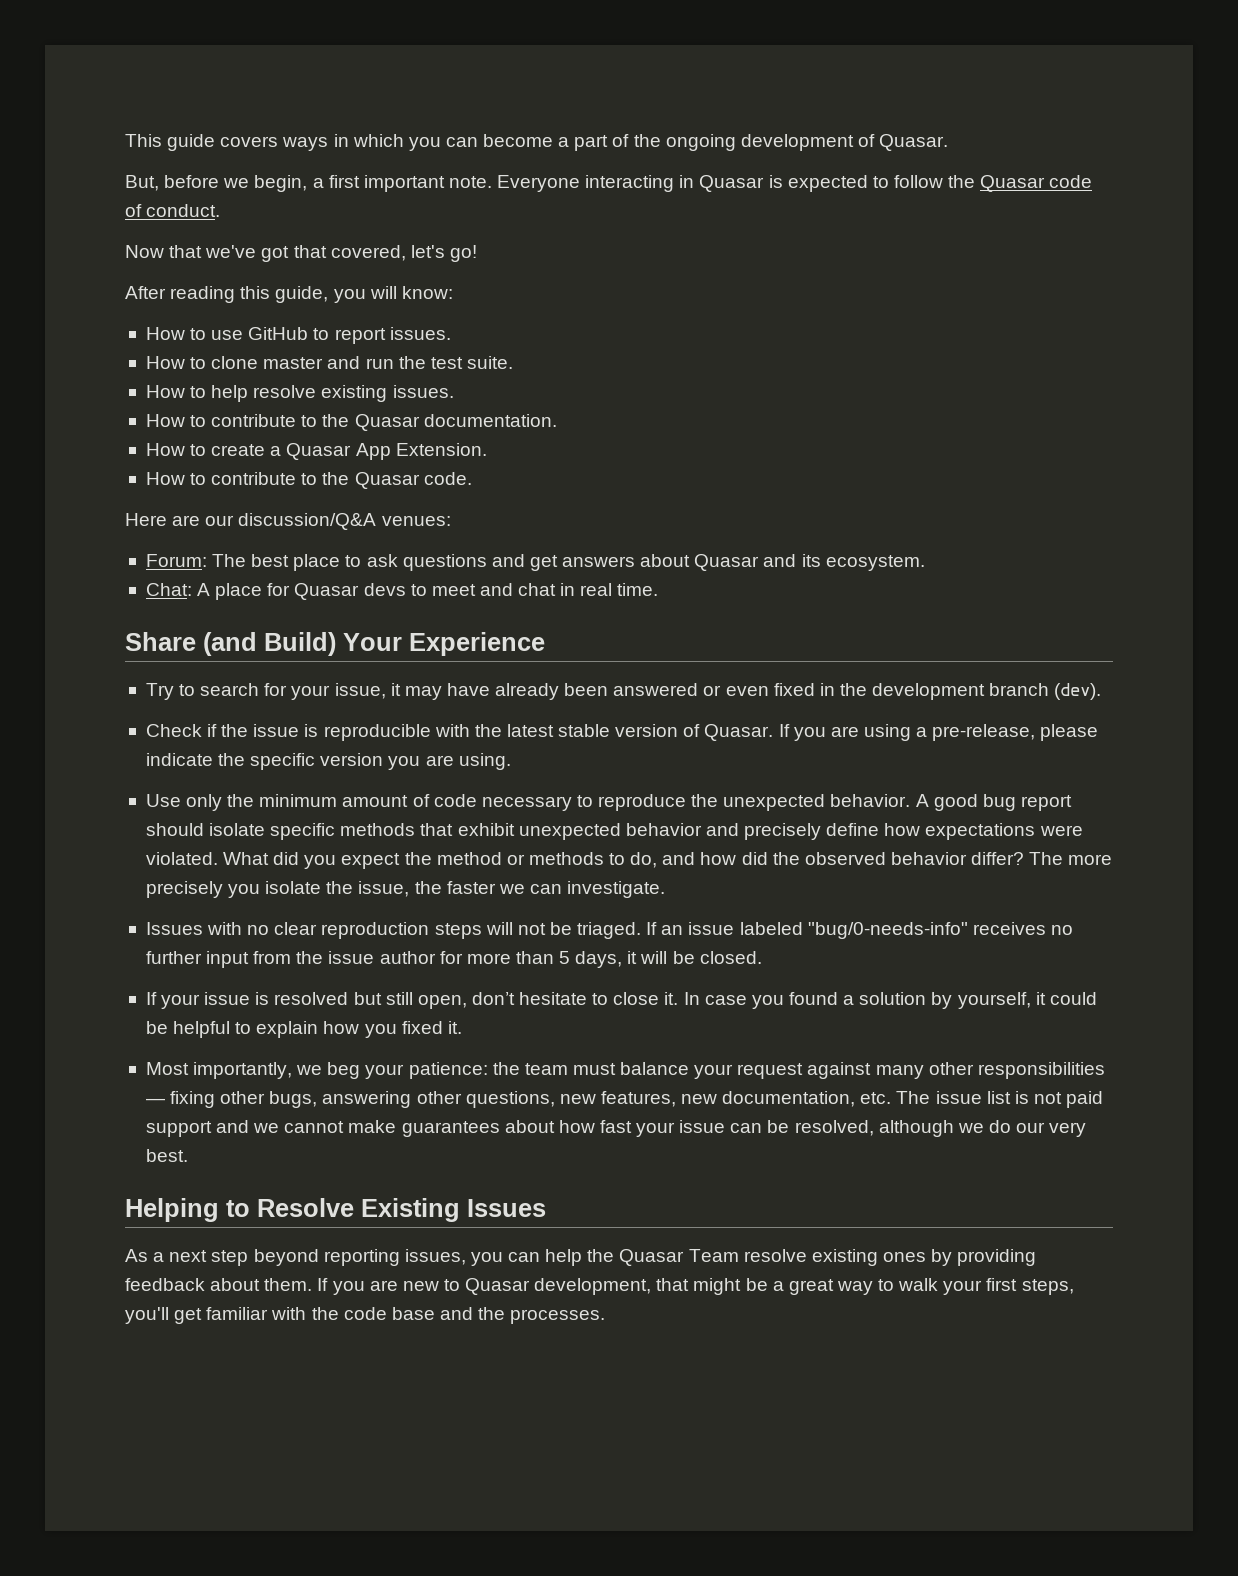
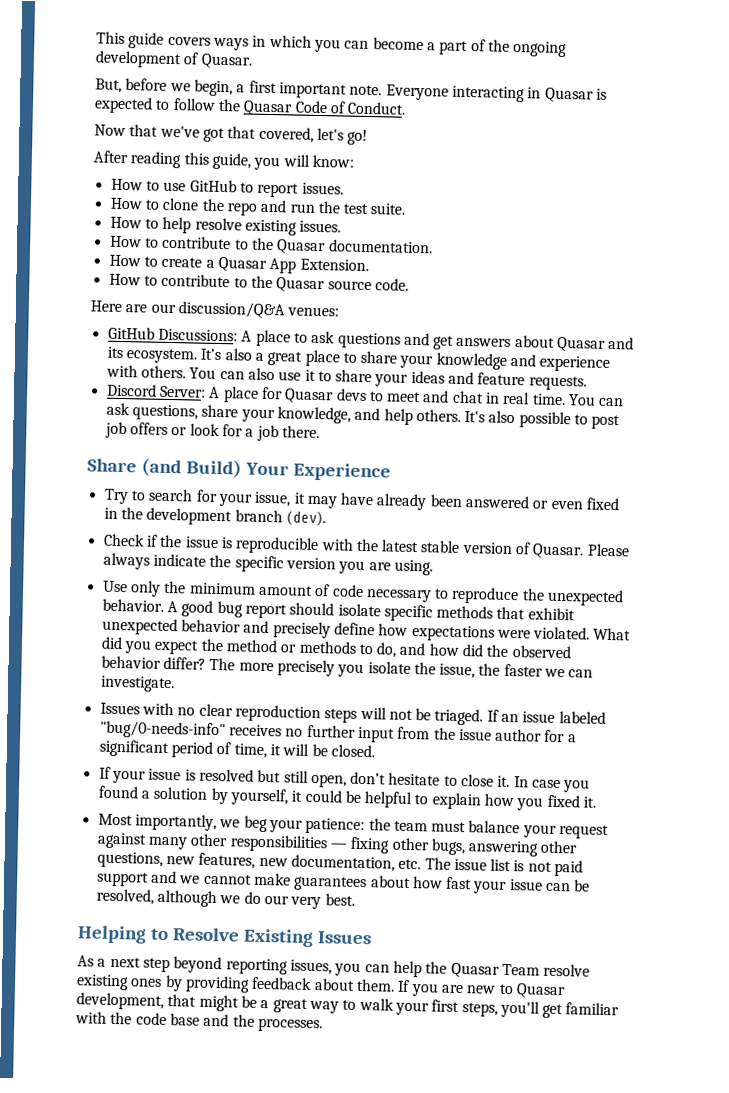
- Everyone interacting in Quasar is expected to follow the Quasar code of conduct.
+ Everyone interacting in Quasar is expected to follow the Quasar Code of Conduct.
- How to clone master and run the test suite.
+ How to clone the repo and run the test suite.
- How to contribute to the Quasar code.
+ How to contribute to the Quasar source code.
- Forum: The best place to ask questions and get answers about Quasar and its ecosystem.
- Chat: A place for Quasar devs to meet and chat in real time.
+ GitHub Discussions: A place to ask questions and get answers about Quasar and its ecosystem. It’s also a great place to share your knowledge and experience with others. You can also use it to share your ideas and feature requests.
+ Discord Server: A place for Quasar devs to meet and chat in real time. You can ask questions, share your knowledge, and help others. It's also possible to post job offers or look for a job there.
- If you are using a pre-release, please indicate the specific version you are using.
+ Please always indicate the specific version you are using.
- If an issue labeled "bug/0-needs-info" receives no further input from the issue author for more than 5 days, it will be closed.
+ If an issue labeled "bug/0-needs-info" receives no further input from the issue author for a significant period of time, it will be closed.

